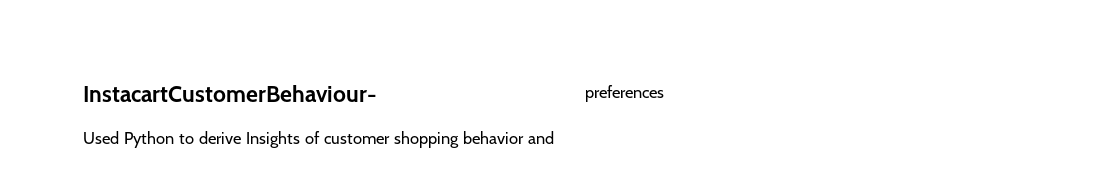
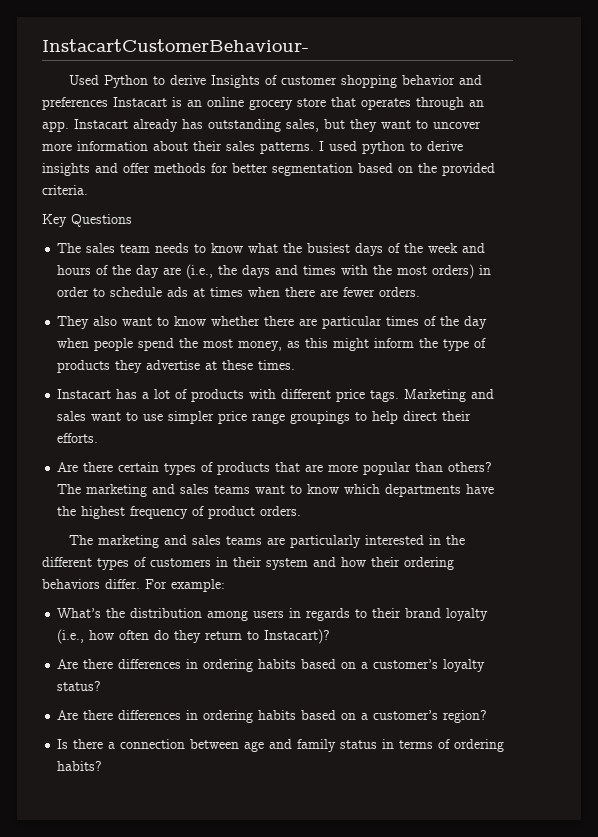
- Used Python to derive Insights of customer shopping behavior and preferences
+ Used Python to derive Insights of customer shopping behavior and preferences Instacart is an online grocery store that operates through an app. Instacart already has outstanding sales, but they want to uncover more information about their sales patterns. I used python to derive insights and offer methods for better segmentation based on the provided criteria.
+ Key Questions
+ The sales team needs to know what the busiest days of the week and hours of the day are (i.e., the days and times with the most orders) in order to schedule ads at times when there are fewer orders.
+ They also want to know whether there are particular times of the day when people spend the most money, as this might inform the type of products they advertise at these times.
+ Instacart has a lot of products with different price tags. Marketing and sales want to use simpler price range groupings to help direct their efforts.
+ Are there certain types of products that are more popular than others? The marketing and sales teams want to know which departments have the highest frequency of product orders.
+ The marketing and sales teams are particularly interested in the different types of customers in their system and how their ordering behaviors differ. For example:
+ What’s the distribution among users in regards to their brand loyalty (i.e., how often do they return to Instacart)?
+ Are there differences in ordering habits based on a customer’s loyalty status?
+ Are there differences in ordering habits based on a customer’s region?
+ Is there a connection between age and family status in terms of ordering habits?

